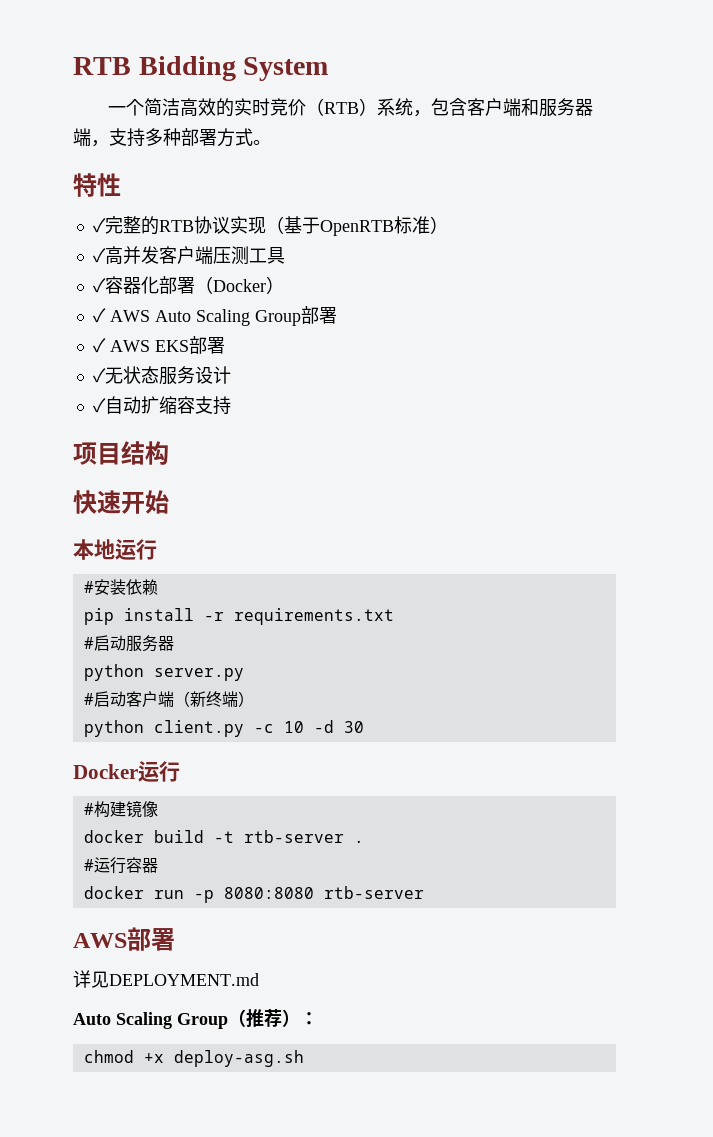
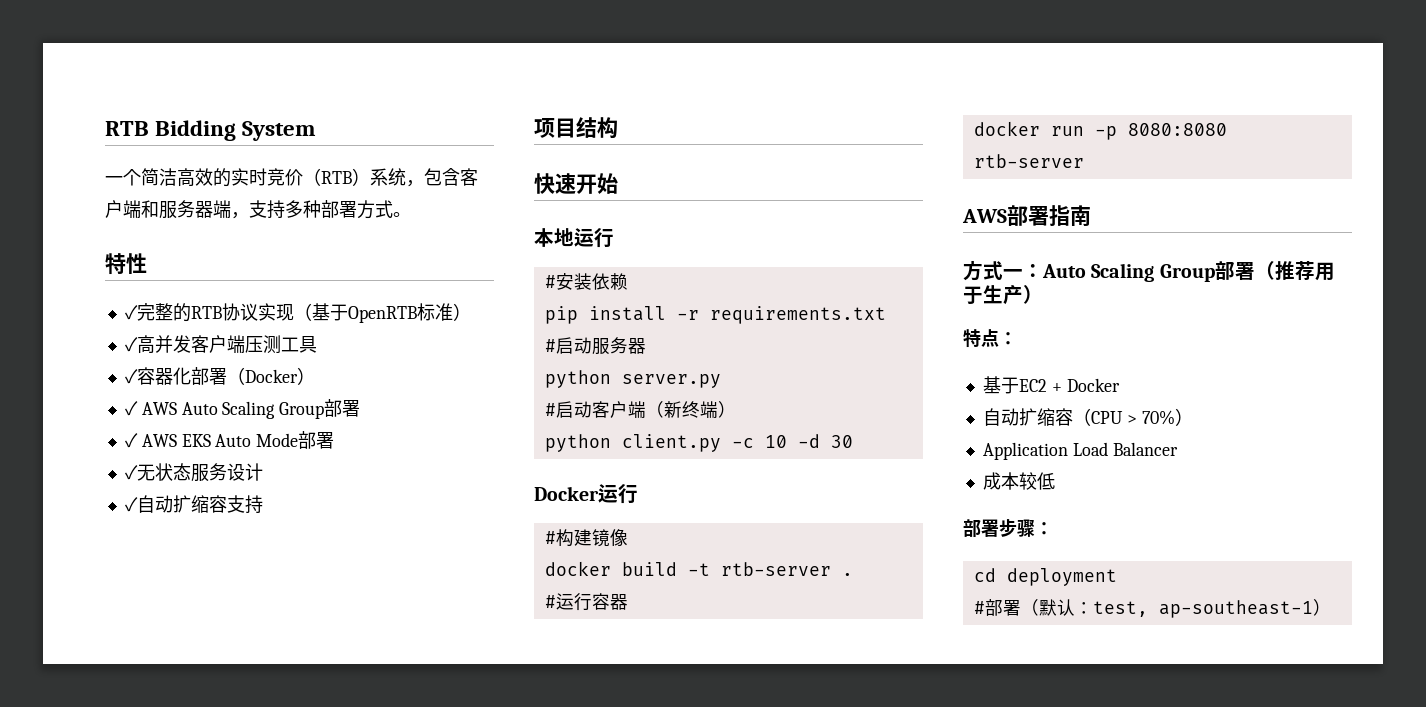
- ✓ AWS EKS部署
+ ✓ AWS EKS Auto Mode部署
- AWS部署
- 详见DEPLOYMENT.md
- Auto Scaling Group（推荐）：
- chmod +x deploy-asg.sh
+ AWS部署指南
+ 方式一：Auto Scaling Group部署（推荐用于生产）
+ 特点：
+ 基于EC2 + Docker
+ 自动扩缩容（CPU > 70%）
+ Application Load Balancer
+ 成本较低
+ 部署步骤：
+ cd deployment
+ #部署（默认：test, ap-southeast-1）

